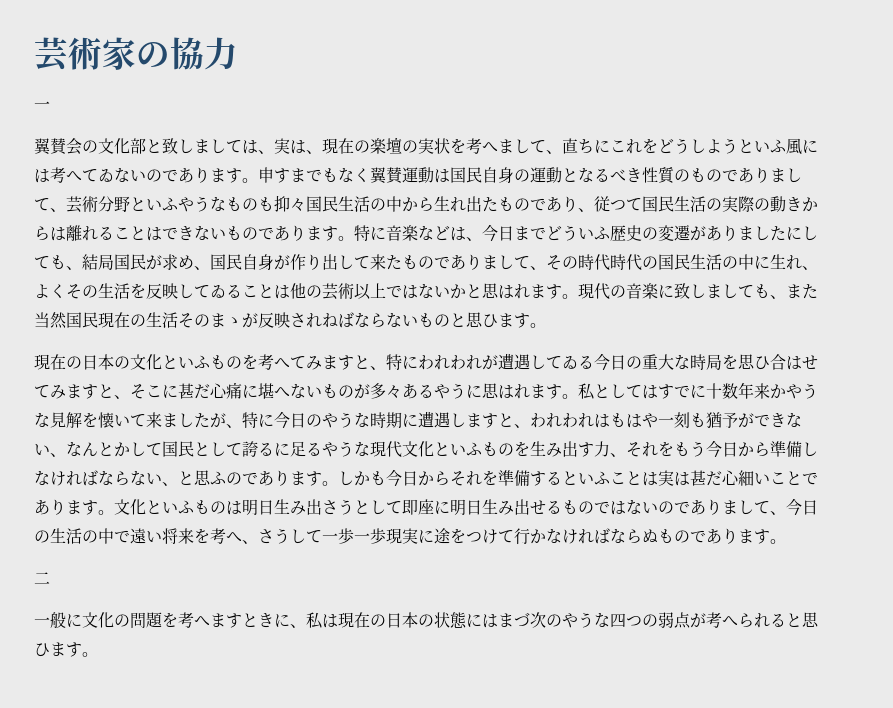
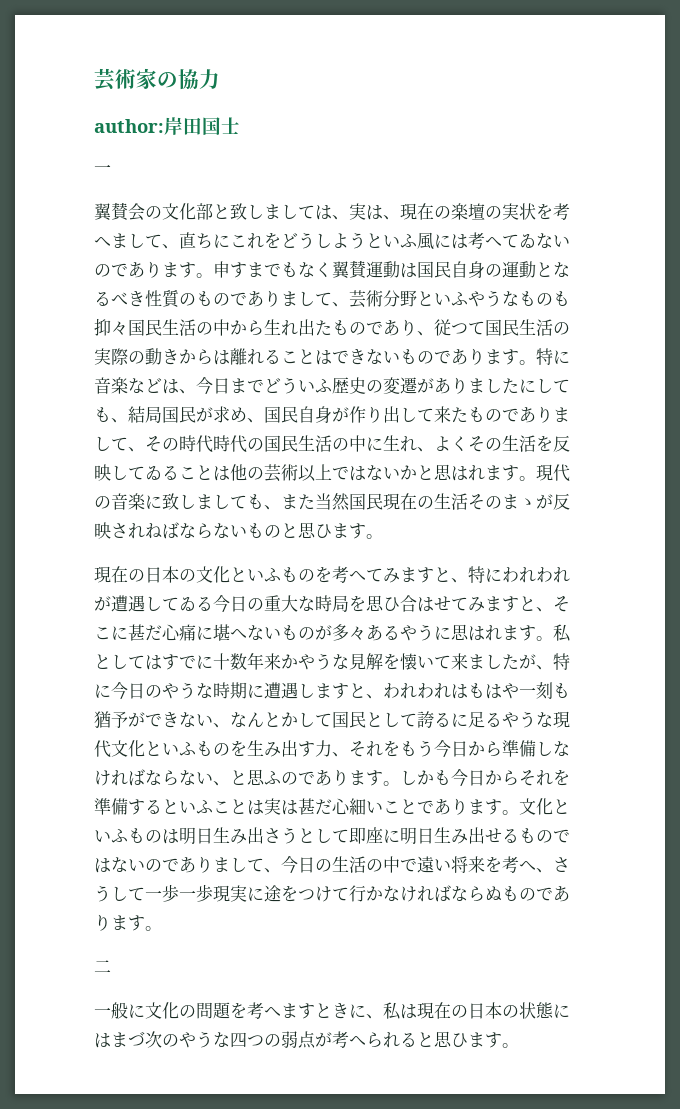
+ author:岸田国士

